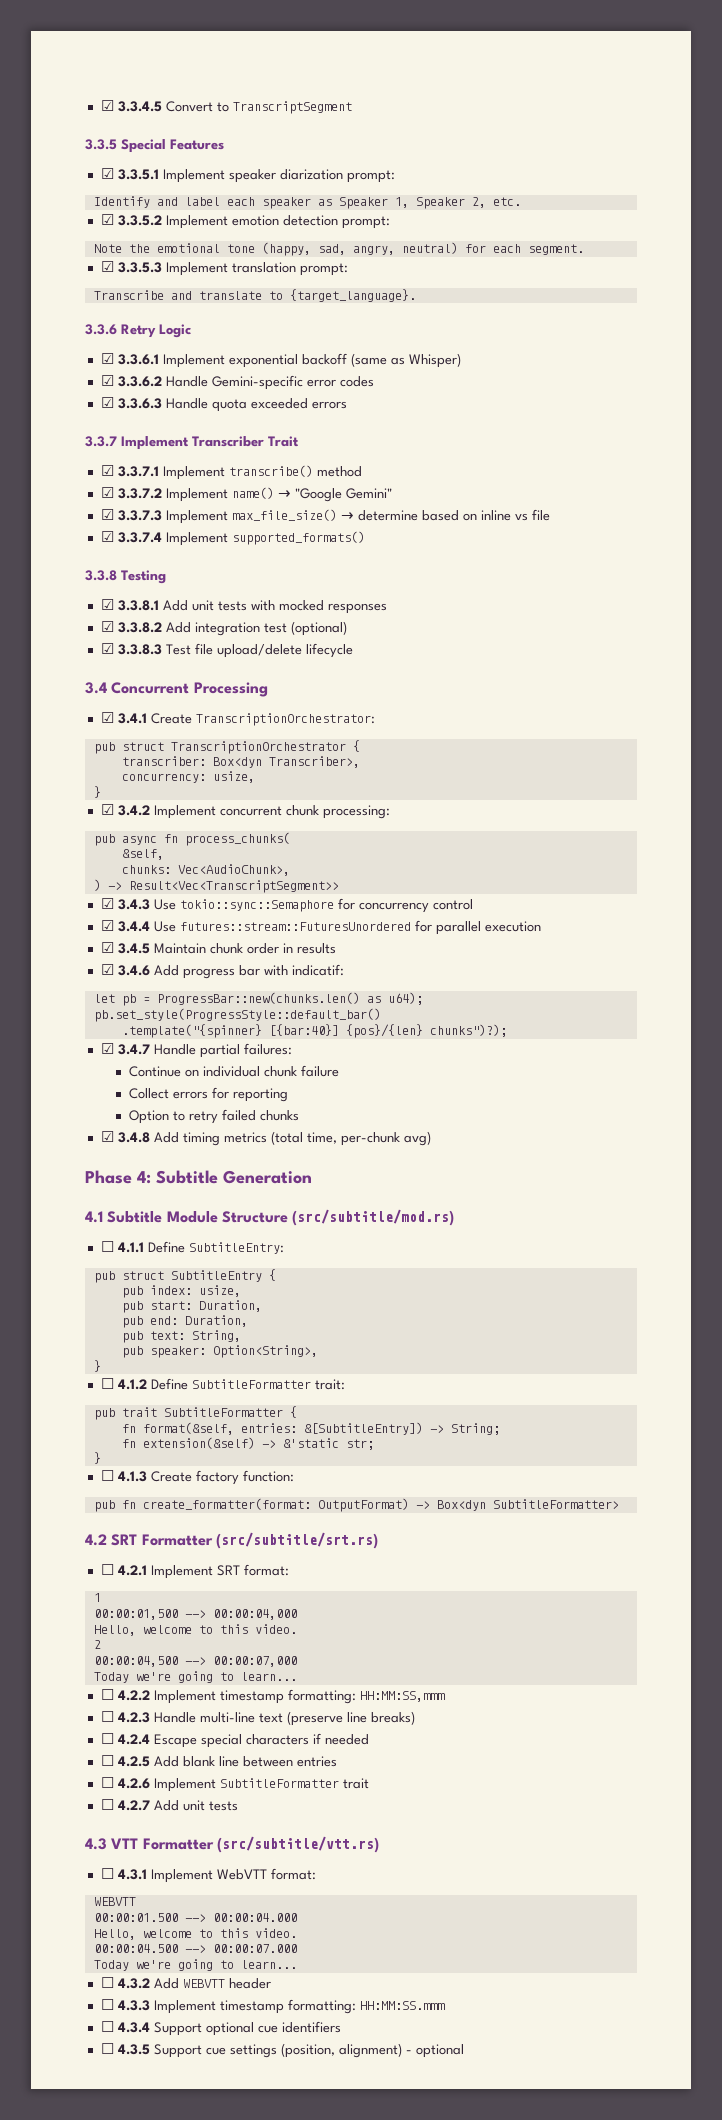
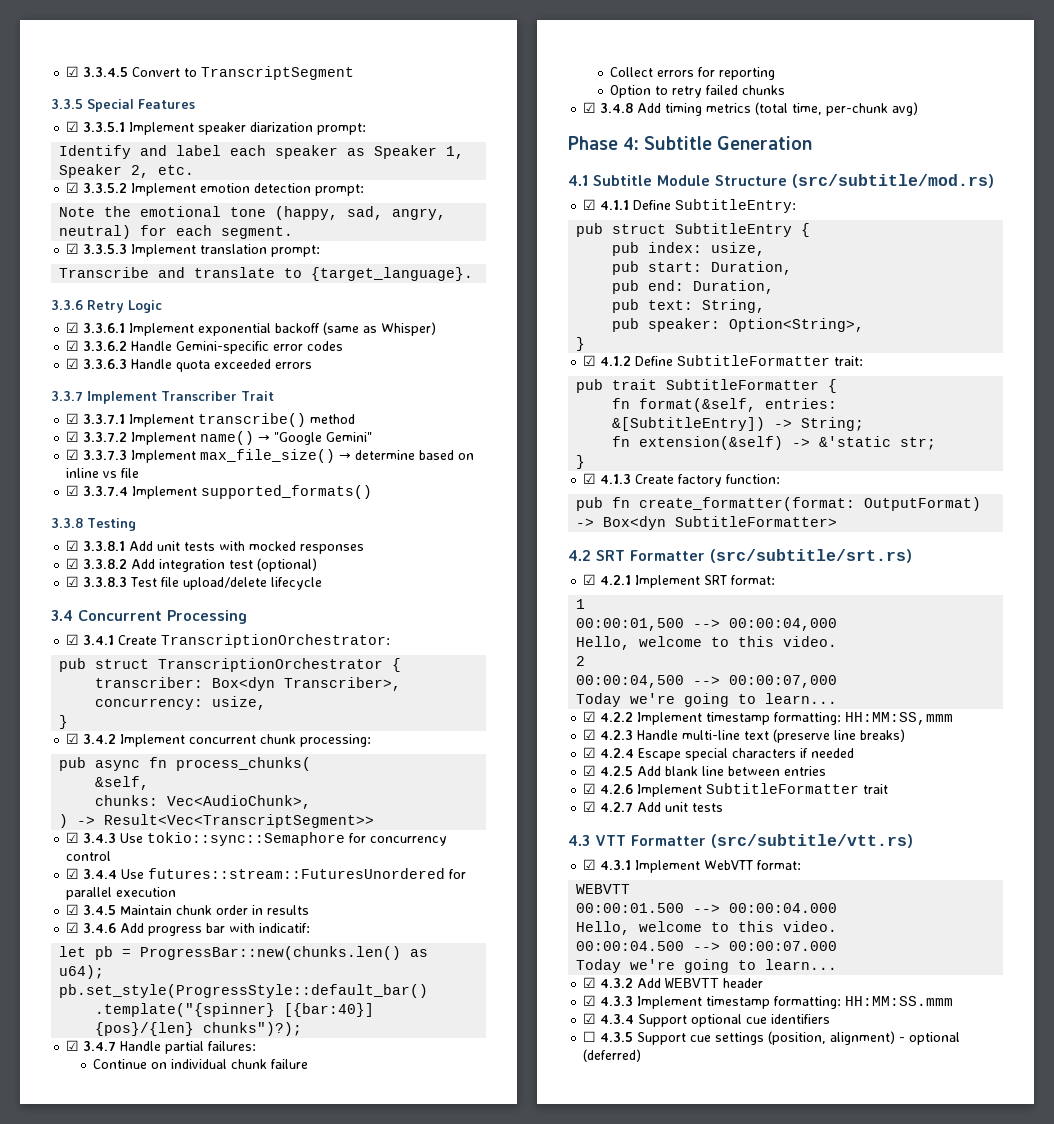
- ☐ 4.1.1 Define SubtitleEntry:
+ ☑ 4.1.1 Define SubtitleEntry:
- ☐ 4.1.2 Define SubtitleFormatter trait:
+ ☑ 4.1.2 Define SubtitleFormatter trait:
- ☐ 4.1.3 Create factory function:
+ ☑ 4.1.3 Create factory function:
- ☐ 4.2.1 Implement SRT format:
+ ☑ 4.2.1 Implement SRT format:
- ☐ 4.2.2 Implement timestamp formatting: HH:MM:SS,mmm
+ ☑ 4.2.2 Implement timestamp formatting: HH:MM:SS,mmm
- ☐ 4.2.3 Handle multi-line text (preserve line breaks)
+ ☑ 4.2.3 Handle multi-line text (preserve line breaks)
- ☐ 4.2.4 Escape special characters if needed
+ ☑ 4.2.4 Escape special characters if needed
- ☐ 4.2.5 Add blank line between entries
+ ☑ 4.2.5 Add blank line between entries
- ☐ 4.2.6 Implement SubtitleFormatter trait
+ ☑ 4.2.6 Implement SubtitleFormatter trait
- ☐ 4.2.7 Add unit tests
+ ☑ 4.2.7 Add unit tests
- ☐ 4.3.1 Implement WebVTT format:
+ ☑ 4.3.1 Implement WebVTT format:
- ☐ 4.3.2 Add WEBVTT header
+ ☑ 4.3.2 Add WEBVTT header
- ☐ 4.3.3 Implement timestamp formatting: HH:MM:SS.mmm
+ ☑ 4.3.3 Implement timestamp formatting: HH:MM:SS.mmm
- ☐ 4.3.4 Support optional cue identifiers
+ ☑ 4.3.4 Support optional cue identifiers
- ☐ 4.3.5 Support cue settings (position, alignment) - optional
+ ☐ 4.3.5 Support cue settings (position, alignment) - optional (deferred)

